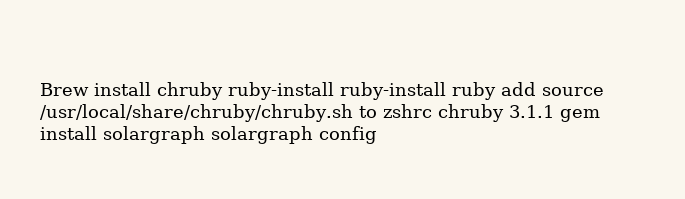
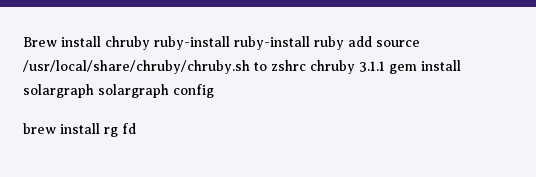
+ brew install rg fd

